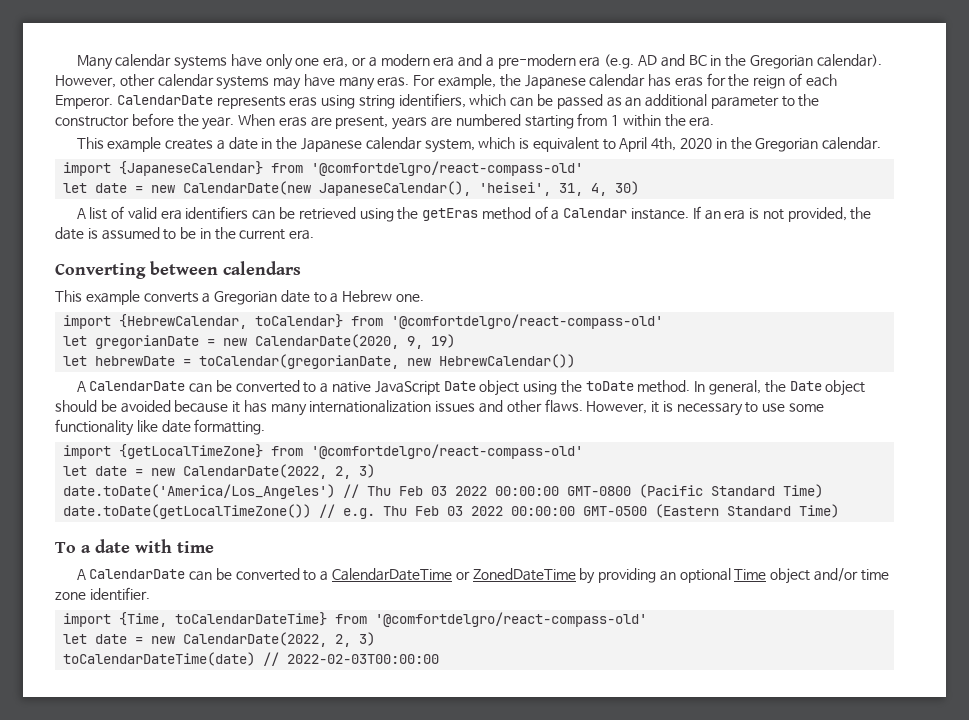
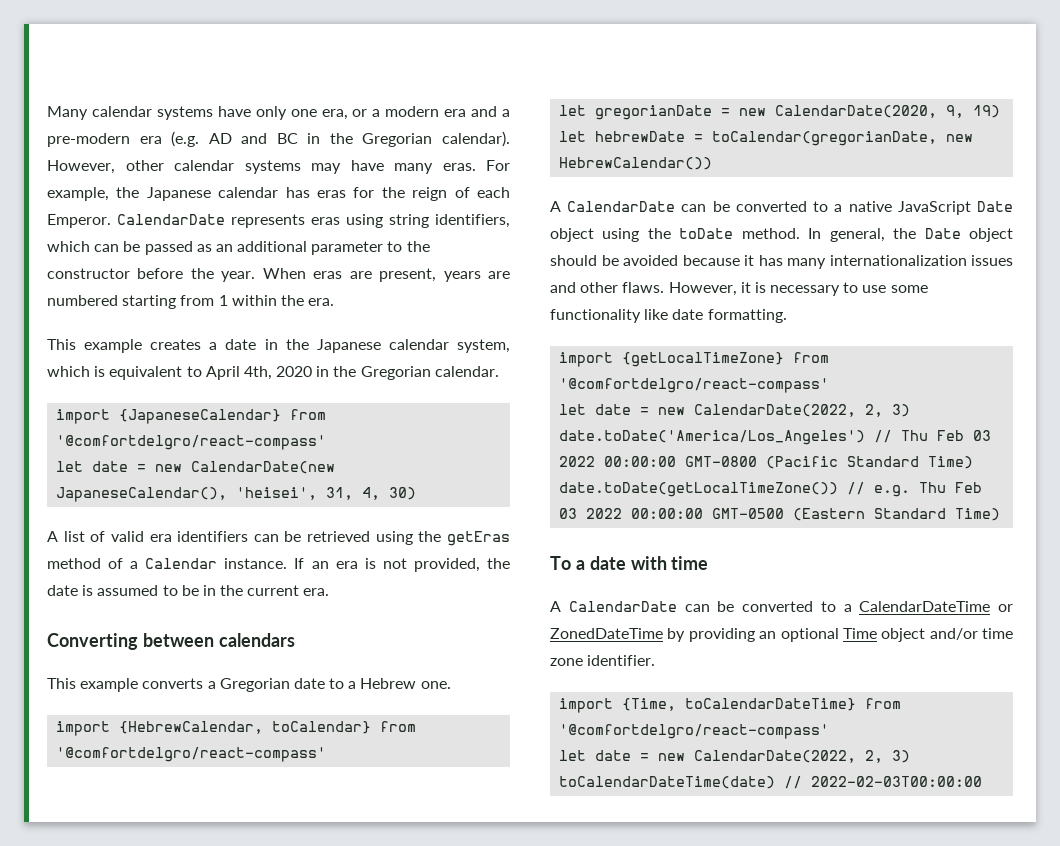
- import {JapaneseCalendar} from '@comfortdelgro/react-compass-old'
+ import {JapaneseCalendar} from '@comfortdelgro/react-compass'
- import {HebrewCalendar, toCalendar} from '@comfortdelgro/react-compass-old'
+ import {HebrewCalendar, toCalendar} from '@comfortdelgro/react-compass'
- import {getLocalTimeZone} from '@comfortdelgro/react-compass-old'
+ import {getLocalTimeZone} from '@comfortdelgro/react-compass'
- import {Time, toCalendarDateTime} from '@comfortdelgro/react-compass-old'
+ import {Time, toCalendarDateTime} from '@comfortdelgro/react-compass'

